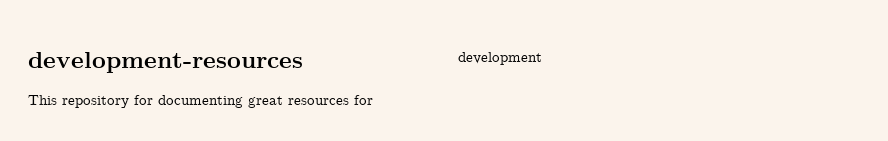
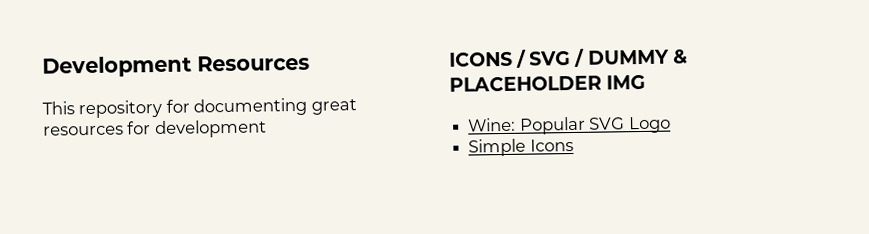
- development-resources
+ Development Resources
+ ICONS / SVG / DUMMY & PLACEHOLDER IMG
+ Wine: Popular SVG Logo
+ Simple Icons

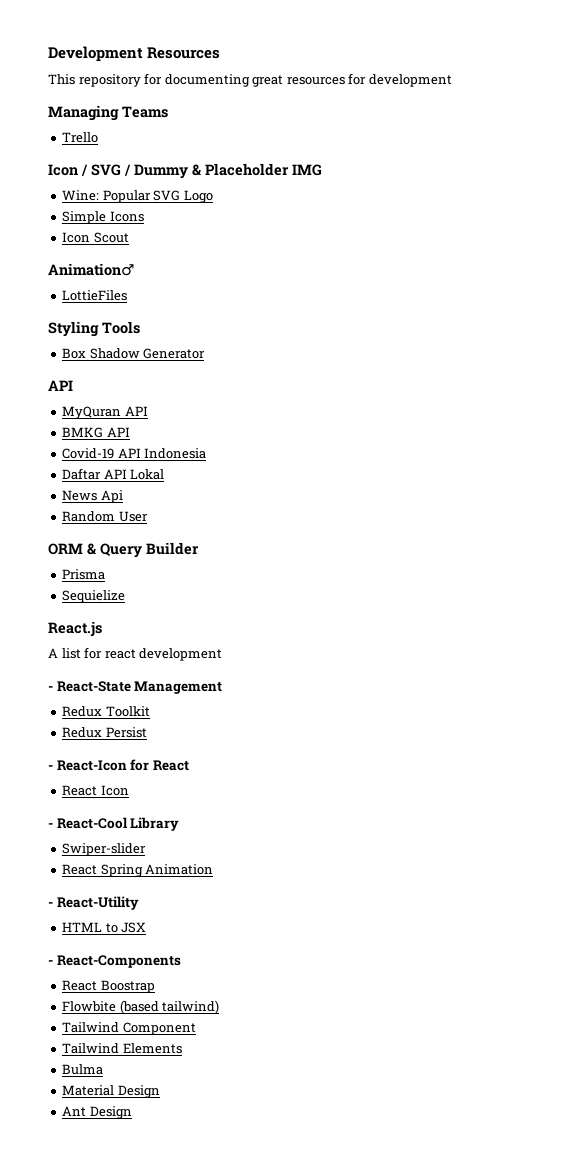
- ICONS / SVG / DUMMY & PLACEHOLDER IMG
+ Managing Teams
+ Trello
+ Icon / SVG / Dummy & Placeholder IMG
+ Icon Scout
+ Animation♂
+ LottieFiles
+ Styling Tools
+ Box Shadow Generator
+ API
+ MyQuran API
+ BMKG API
+ Covid-19 API Indonesia
+ Daftar API Lokal
+ News Api
+ Random User
+ ORM & Query Builder
+ Prisma
+ Sequielize
+ React.js
+ A list for react development
+ - React-State Management
+ Redux Toolkit
+ Redux Persist
+ - React-Icon for React
+ React Icon
+ - React-Cool Library
+ Swiper-slider
+ React Spring Animation
+ - React-Utility
+ HTML to JSX
+ - React-Components
+ React Boostrap
+ Flowbite (based tailwind)
+ Tailwind Component
+ Tailwind Elements
+ Bulma
+ Material Design
+ Ant Design

